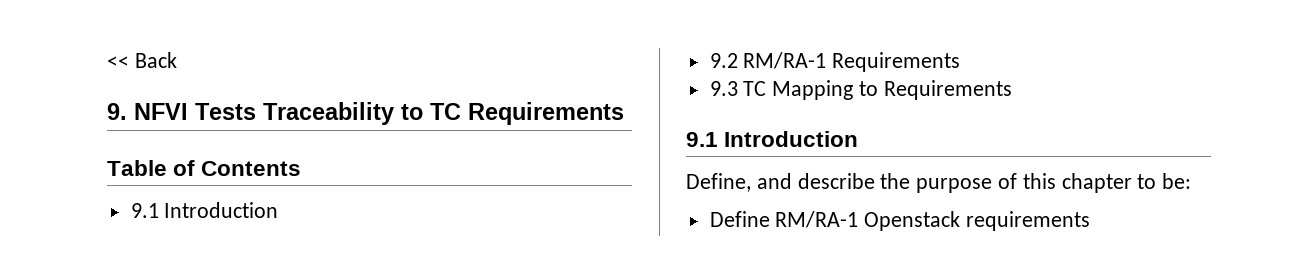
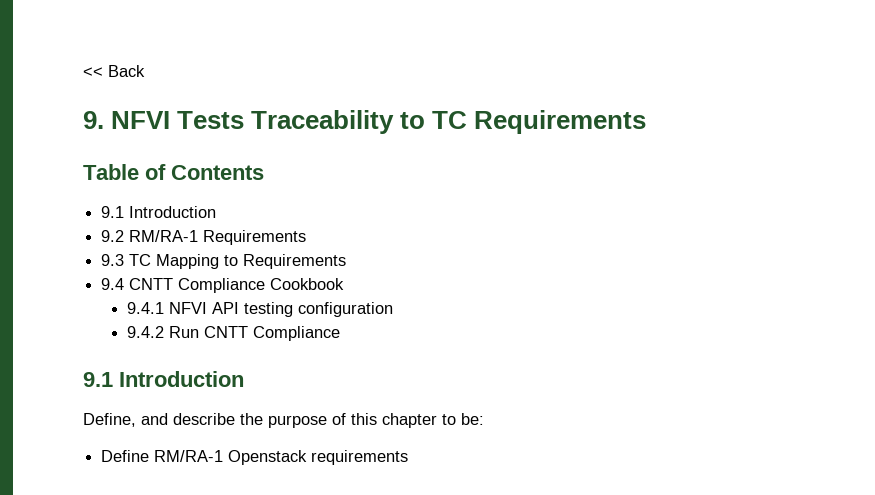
+ 9.4 CNTT Compliance Cookbook
+ 9.4.1 NFVI API testing configuration
+ 9.4.2 Run CNTT Compliance

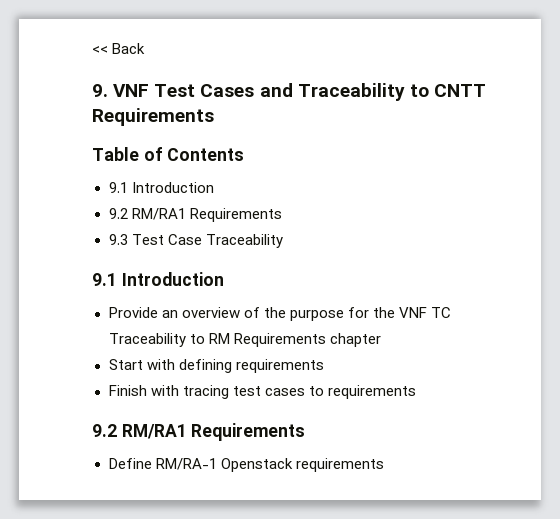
- 9. NFVI Tests Traceability to TC Requirements
+ 9. VNF Test Cases and Traceability to CNTT Requirements
  Table of Contents
  9.1 Introduction
- 9.2 RM/RA-1 Requirements
+ 9.2 RM/RA1 Requirements
- 9.3 TC Mapping to Requirements
- 9.4 CNTT Compliance Cookbook
- 9.4.1 NFVI API testing configuration
- 9.4.2 Run CNTT Compliance
+ 9.3 Test Case Traceability
  9.1 Introduction
- Define, and describe the purpose of this chapter to be:
+ Provide an overview of the purpose for the VNF TC Traceability to RM Requirements chapter
+ Start with defining requirements
+ Finish with tracing test cases to requirements
+ 9.2 RM/RA1 Requirements

